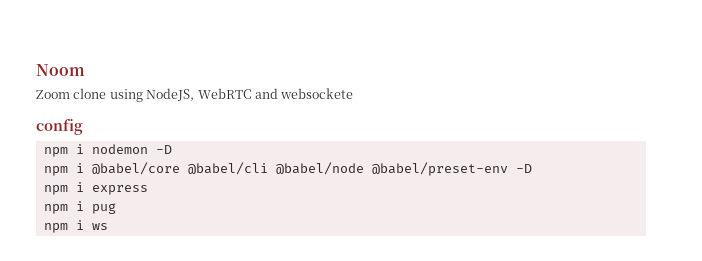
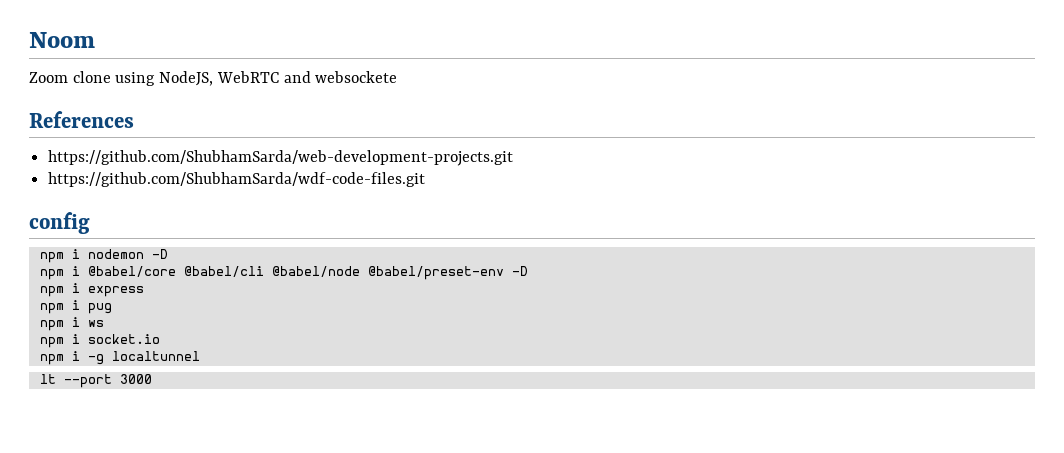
+ References
+ https://github.com/ShubhamSarda/web-development-projects.git
+ https://github.com/ShubhamSarda/wdf-code-files.git
+ npm i socket.io
+ npm i -g localtunnel
+ lt --port 3000

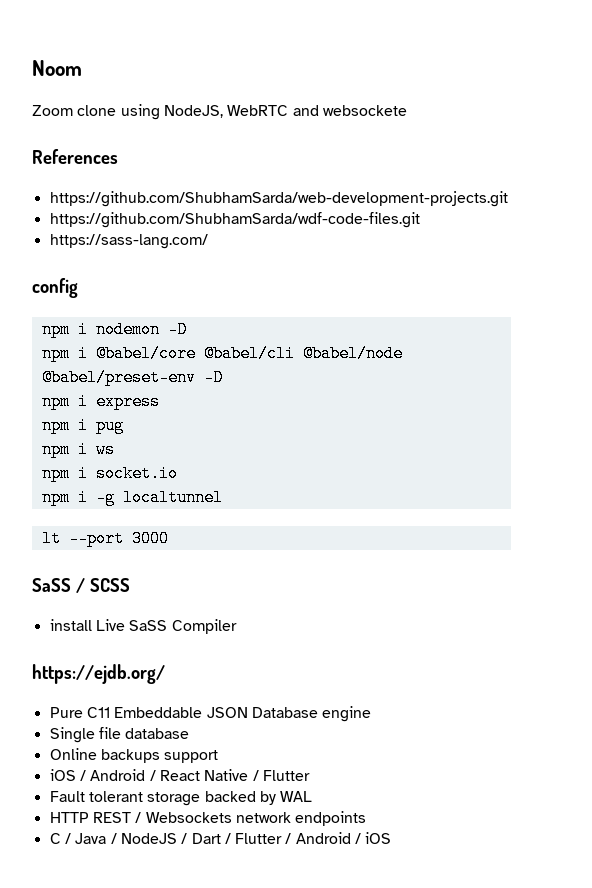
+ https://sass-lang.com/
+ SaSS / SCSS
+ install Live SaSS Compiler
+ https://ejdb.org/
+ Pure C11 Embeddable JSON Database engine
+ Single file database
+ Online backups support
+ iOS / Android / React Native / Flutter
+ Fault tolerant storage backed by WAL
+ HTTP REST / Websockets network endpoints
+ C / Java / NodeJS / Dart / Flutter / Android / iOS

